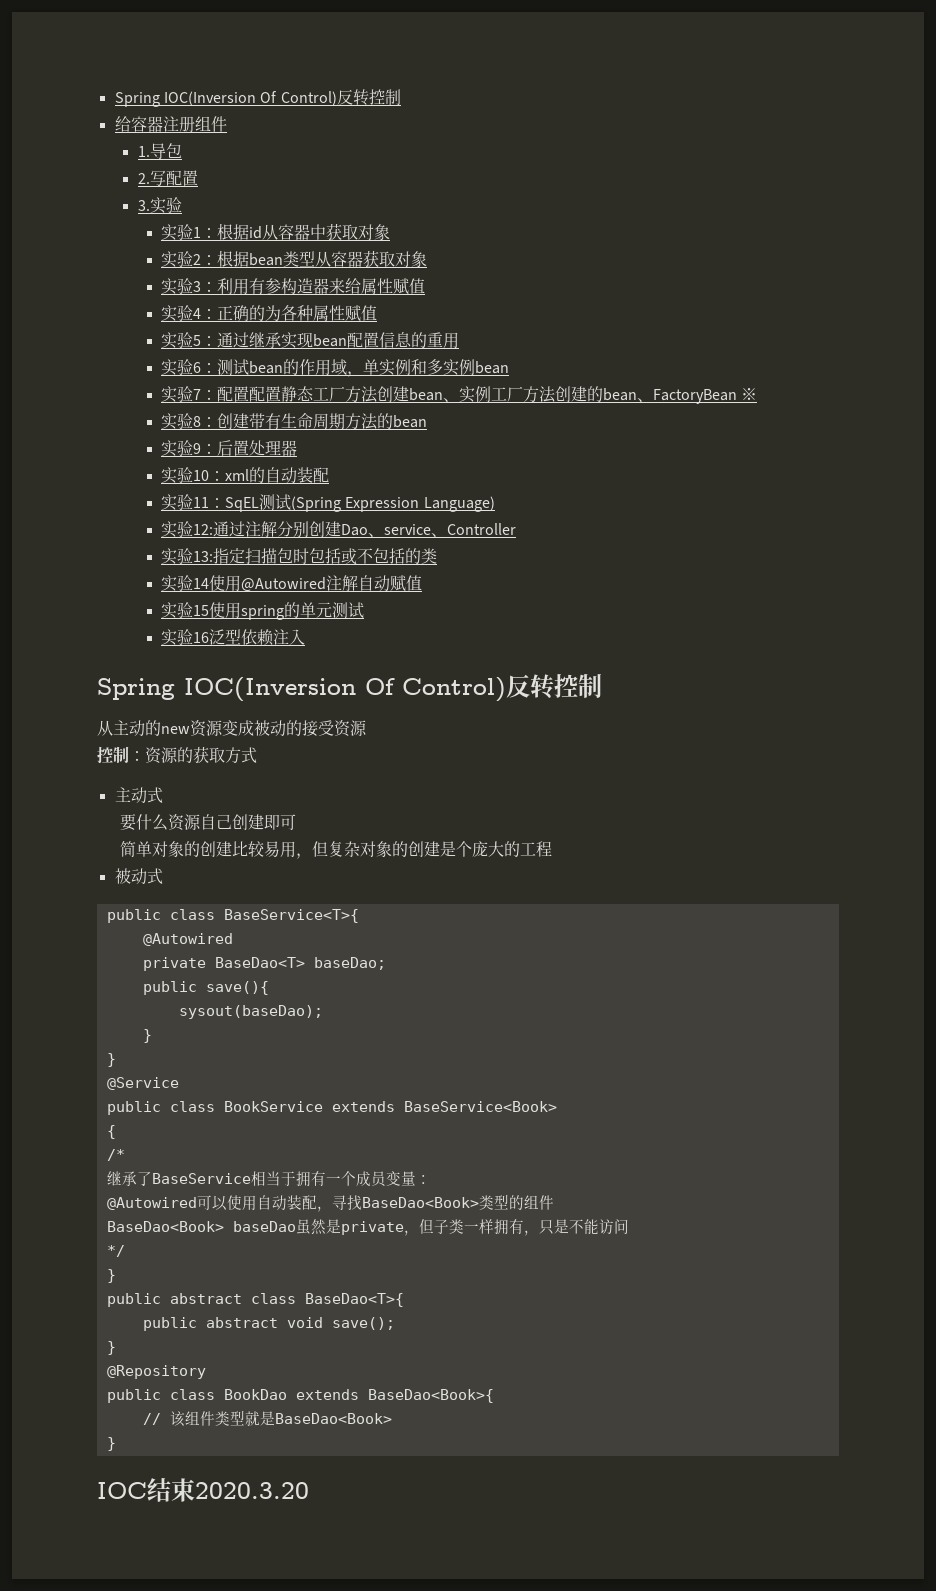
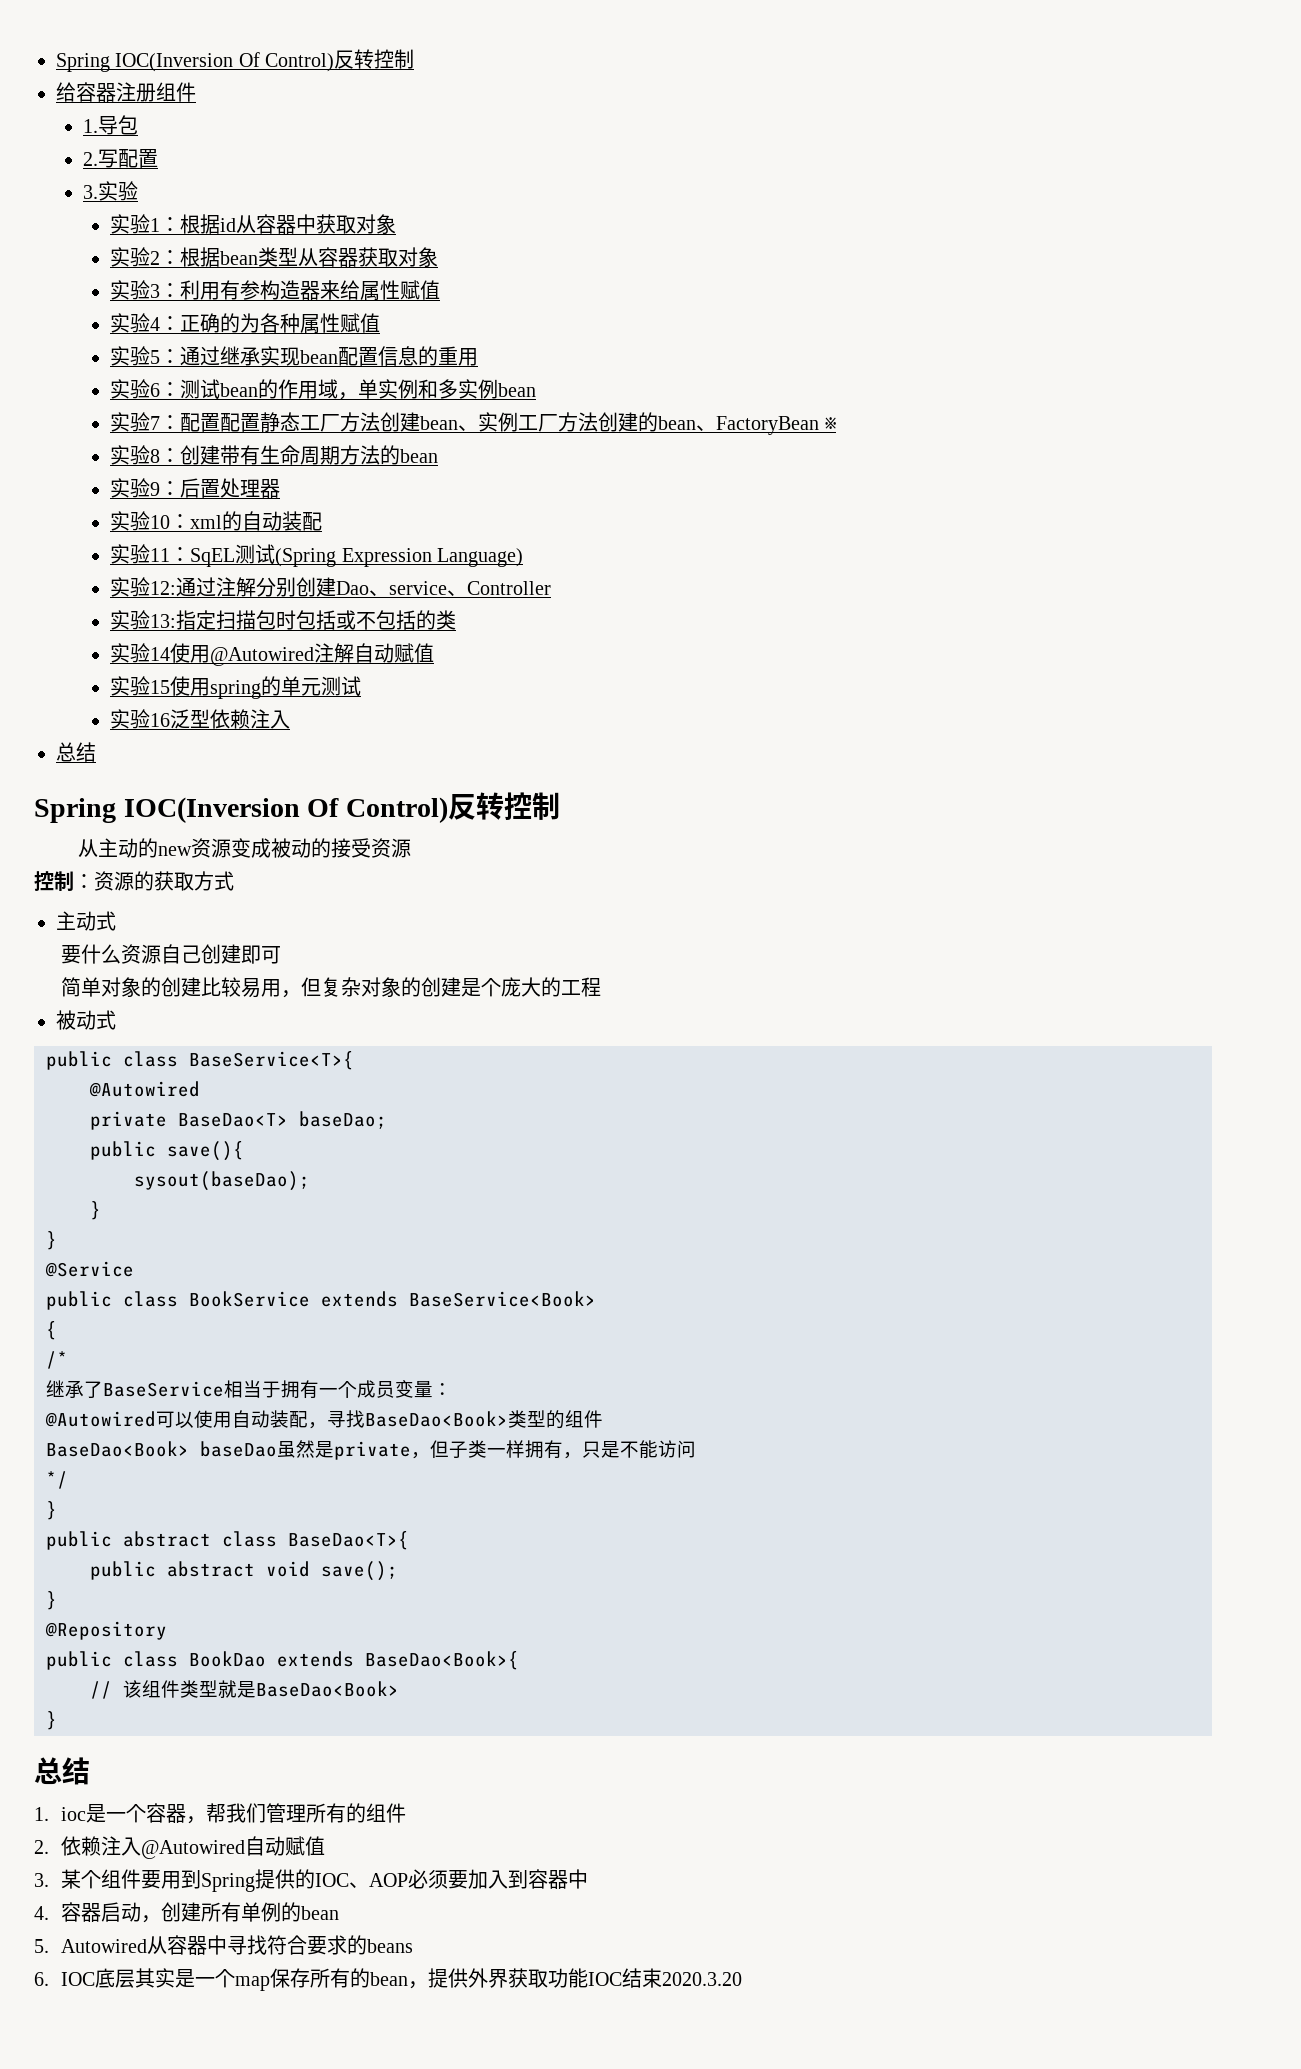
  实验16泛型依赖注入
+ 总结
  // 该组件类型就是BaseDao<Book>
  }
- IOC结束2020.3.20
+ 总结
+ 1. ioc是一个容器，帮我们管理所有的组件
+ 2.依赖注入@Autowired自动赋值
+ 3.某个组件要用到Spring提供的IOC、AOP必须要加入到容器中
+ 4.容器启动，创建所有单例的bean
+ 5. Autowired从容器中寻找符合要求的beans
+ 6. IOC底层其实是一个map保存所有的bean，提供外界获取功能IOC结束2020.3.20

